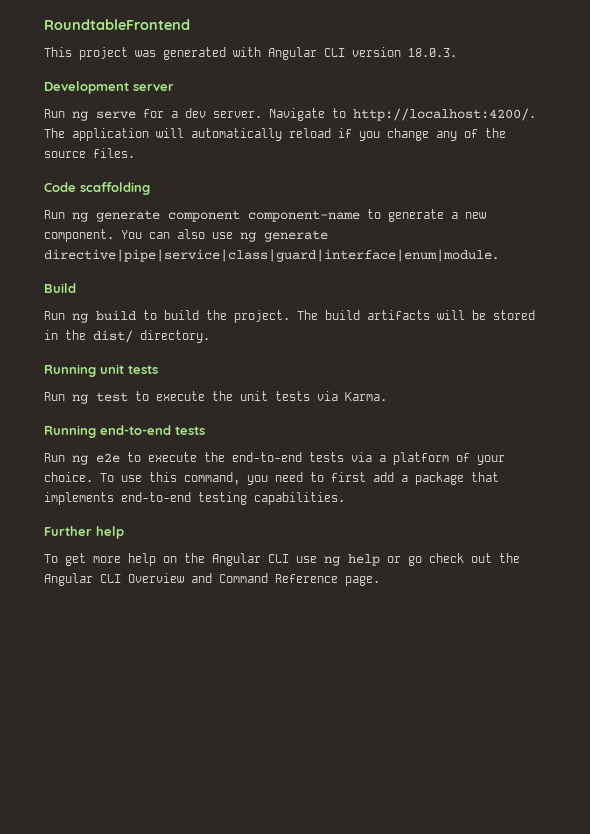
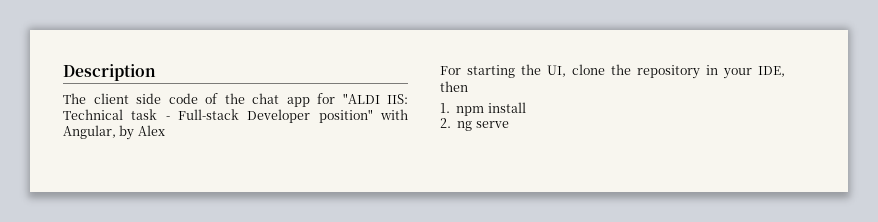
- RoundtableFrontend
- This project was generated with Angular CLI version 18.0.3.
- Development server
- Run ng serve for a dev server. Navigate to http://localhost:4200/. The application will automatically reload if you change any of the source files.
- Code scaffolding
- Run ng generate component component-name to generate a new component. You can also use ng generate directive|pipe|service|class|guard|interface|enum|module.
- Build
- Run ng build to build the project. The build artifacts will be stored in the dist/ directory.
- Running unit tests
- Run ng test to execute the unit tests via Karma.
- Running end-to-end tests
- Run ng e2e to execute the end-to-end tests via a platform of your choice. To use this command, you need to first add a package that implements end-to-end testing capabilities.
- Further help
- To get more help on the Angular CLI use ng help or go check out the Angular CLI Overview and Command Reference page.
+ Description
+ The client side code of the chat app for "ALDI IIS: Technical task - Full-stack Developer position" with Angular, by Alex
+ For starting the UI, clone the repository in your IDE, then
+ 1. npm install
+ 2. ng serve

